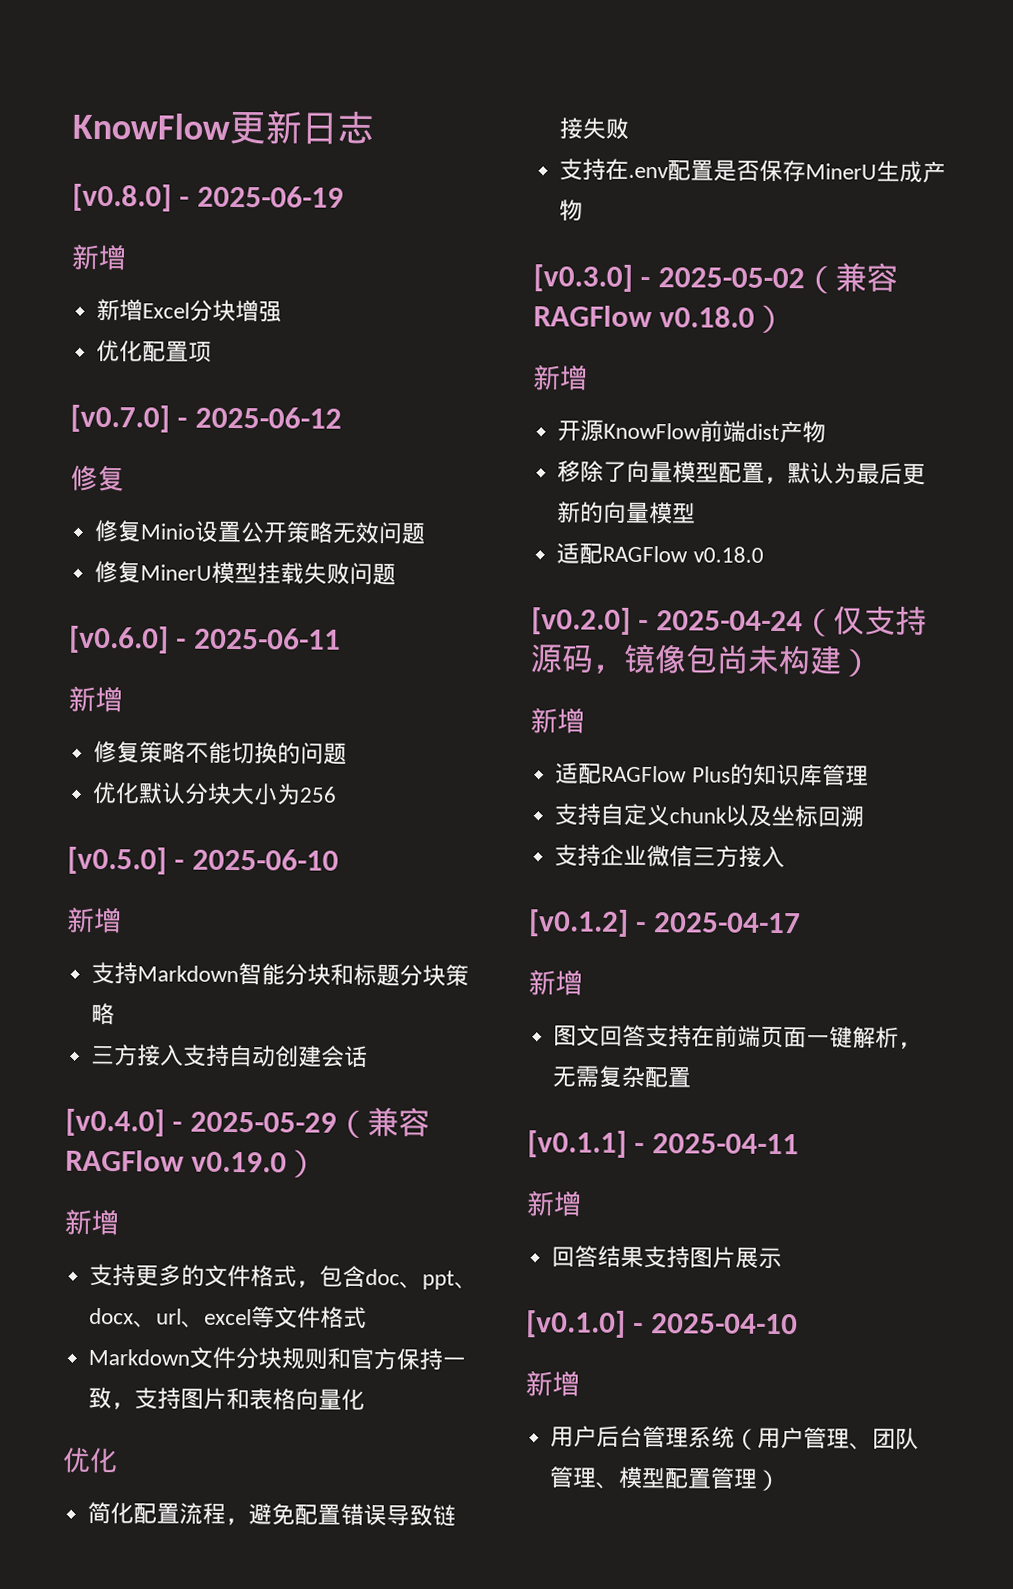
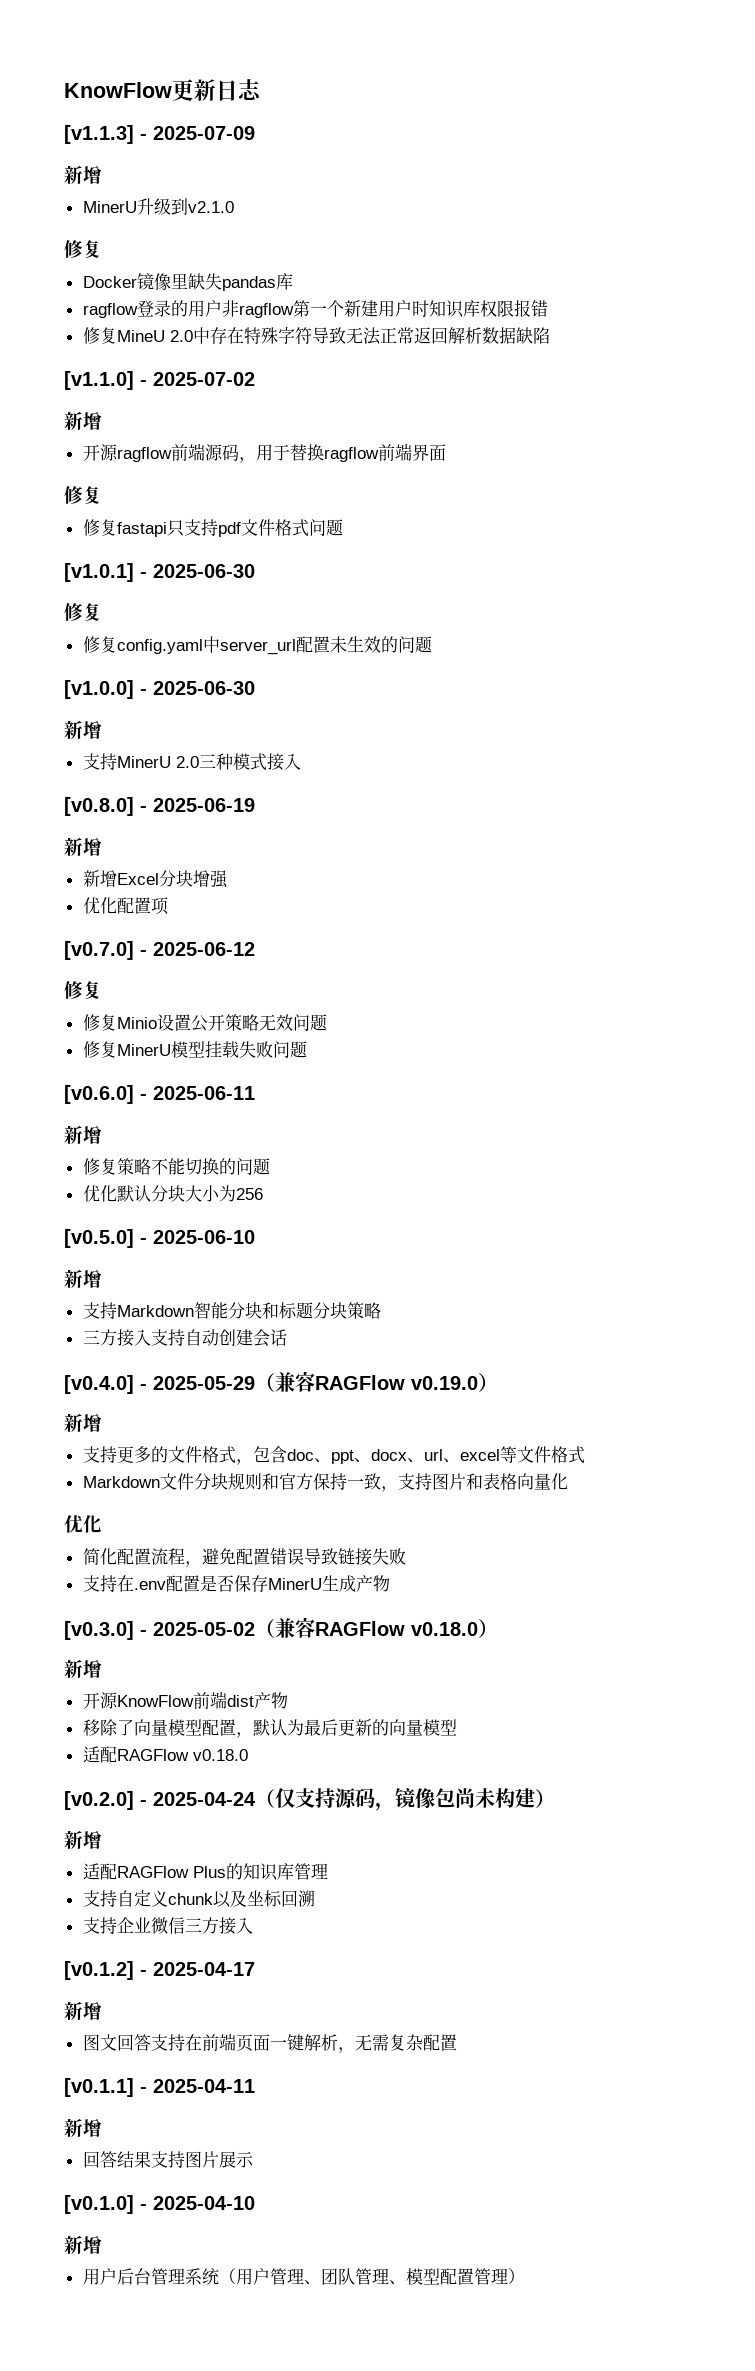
+ [v1.1.3] - 2025-07-09
+ 新增
+ MinerU升级到v2.1.0
+ 修复
+ Docker镜像里缺失pandas库
+ ragflow登录的用户非ragflow第一个新建用户时知识库权限报错
+ 修复MineU 2.0中存在特殊字符导致无法正常返回解析数据缺陷
+ [v1.1.0] - 2025-07-02
+ 新增
+ 开源ragflow前端源码，用于替换ragflow前端界面
+ 修复
+ 修复fastapi只支持pdf文件格式问题
+ [v1.0.1] - 2025-06-30
+ 修复
+ 修复config.yaml中server_url配置未生效的问题
+ [v1.0.0] - 2025-06-30
+ 新增
+ 支持MinerU 2.0三种模式接入

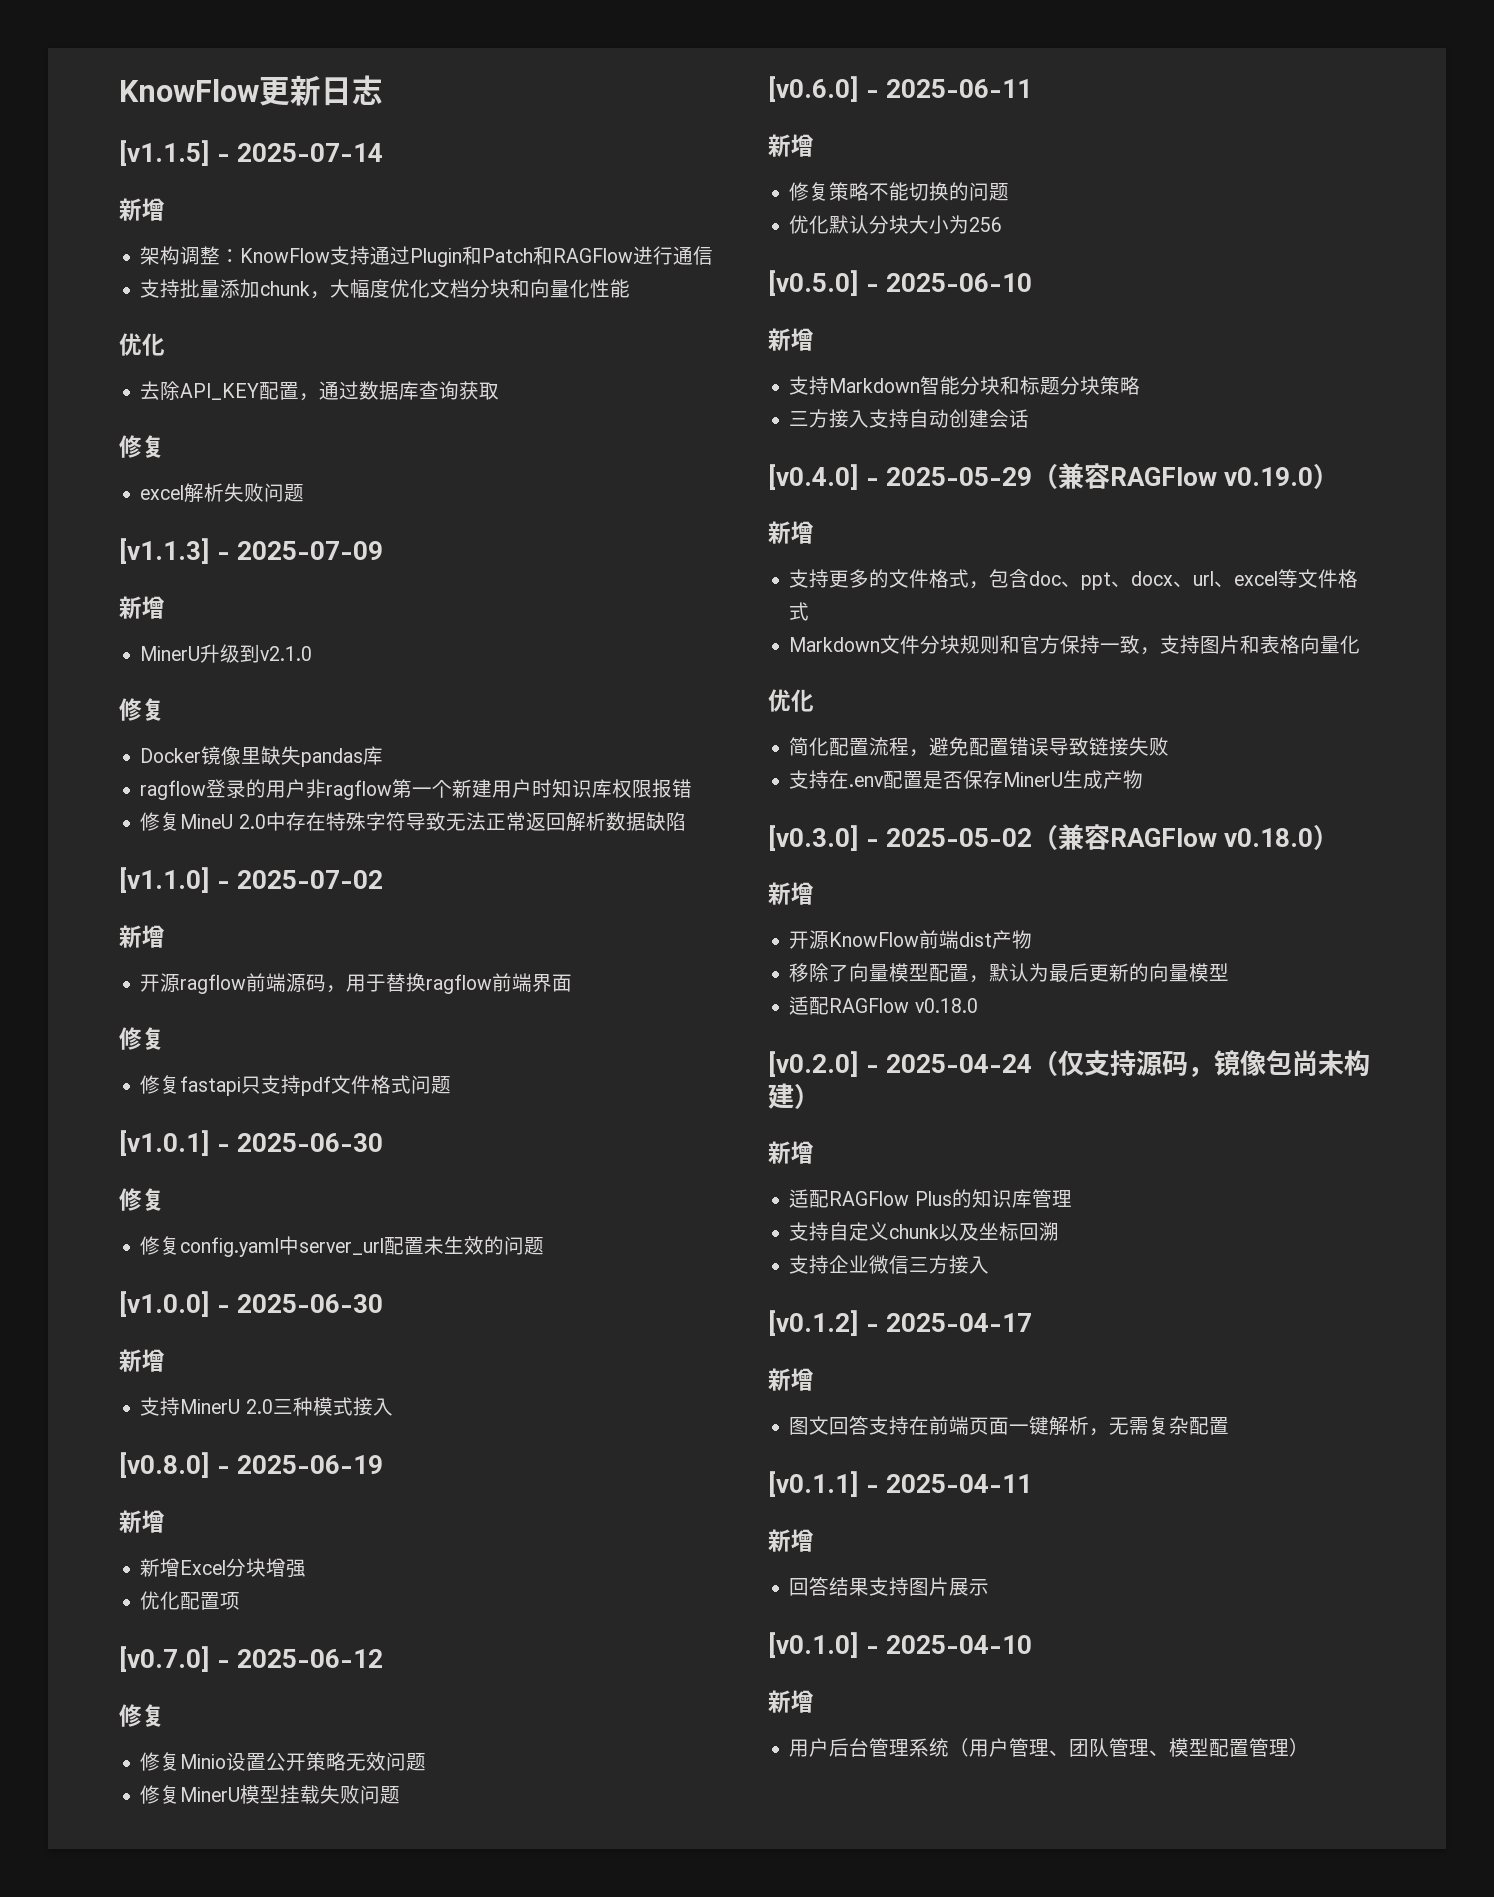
+ [v1.1.5] - 2025-07-14
+ 新增
+ 架构调整：KnowFlow支持通过Plugin和Patch和RAGFlow进行通信
+ 支持批量添加chunk，大幅度优化文档分块和向量化性能
+ 优化
+ 去除API_KEY配置，通过数据库查询获取
+ 修复
+ excel解析失败问题

